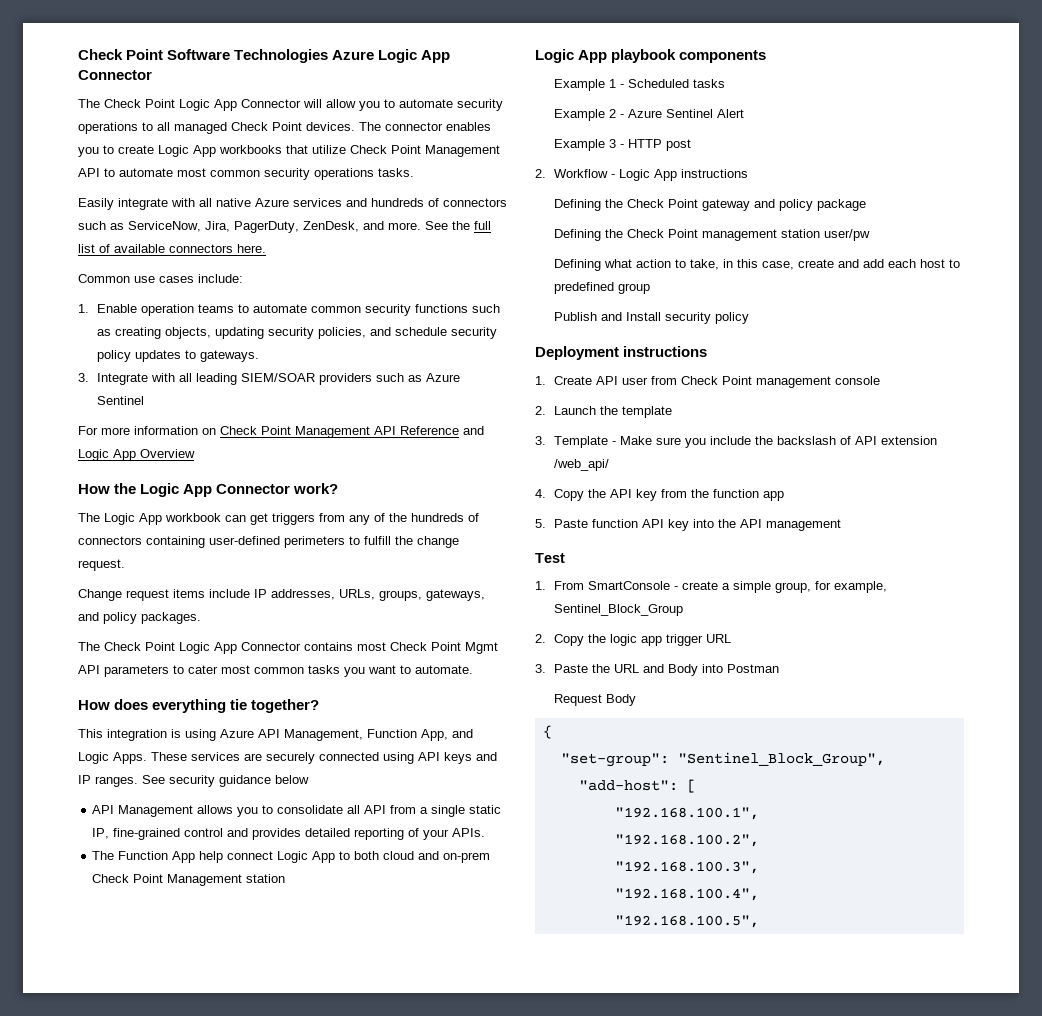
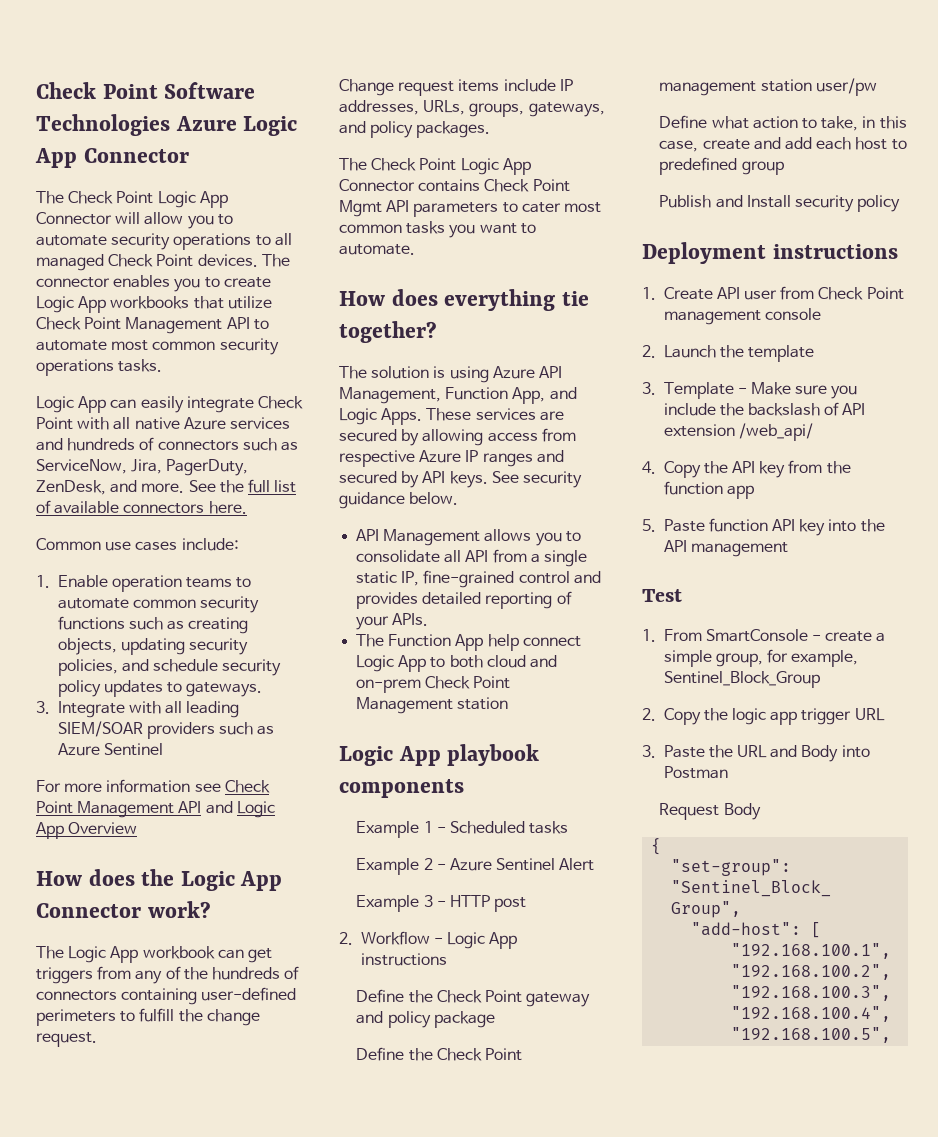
- Easily integrate with all native Azure services and hundreds of connectors such as ServiceNow, Jira, PagerDuty, ZenDesk, and more.
+ Logic App can easily integrate Check Point with all native Azure services and hundreds of connectors such as ServiceNow, Jira, PagerDuty, ZenDesk, and more.
- For more information on Check Point Management API Reference and Logic App Overview
+ For more information see Check Point Management API and Logic App Overview
- How the Logic App Connector work?
+ How does the Logic App Connector work?
- The Check Point Logic App Connector contains most Check Point Mgmt API parameters to cater most common tasks you want to automate.
+ The Check Point Logic App Connector contains Check Point Mgmt API parameters to cater most common tasks you want to automate.
- This integration is using Azure API Management, Function App, and Logic Apps.
+ The solution is using Azure API Management, Function App, and Logic Apps.
- These services are securely connected using API keys and IP ranges.
+ These services are secured by allowing access from respective Azure IP ranges and secured by API keys.
- See security guidance below
+ See security guidance below.
- Defining the Check Point gateway and policy package
+ Define the Check Point gateway and policy package
- Defining the Check Point management station user/pw
+ Define the Check Point management station user/pw
- Defining what action to take, in this case, create and add each host to predefined group
+ Define what action to take, in this case, create and add each host to predefined group

